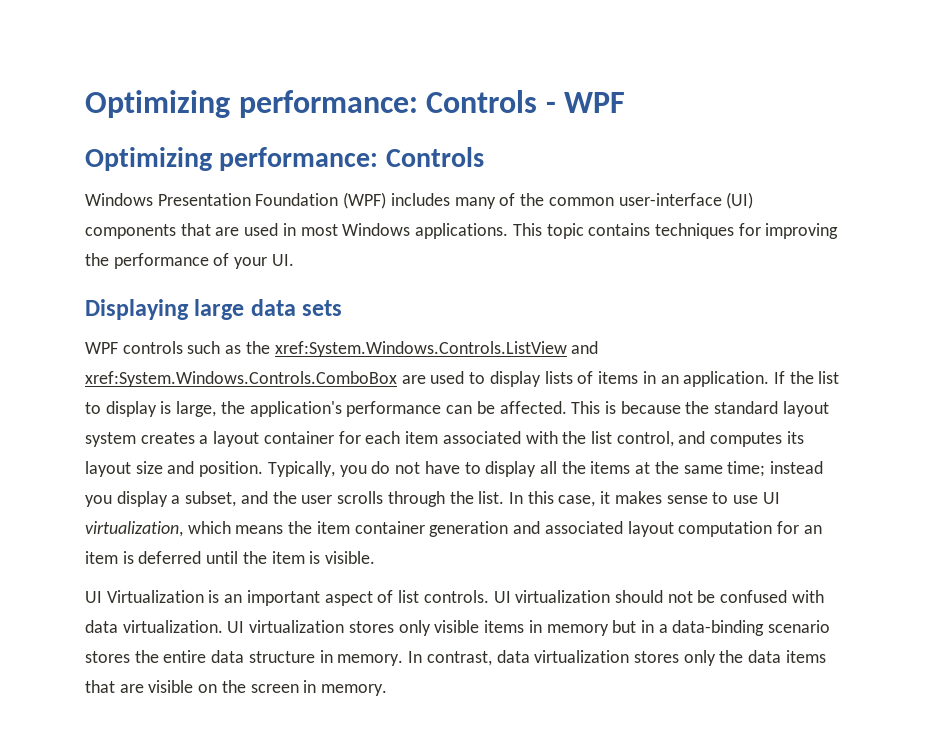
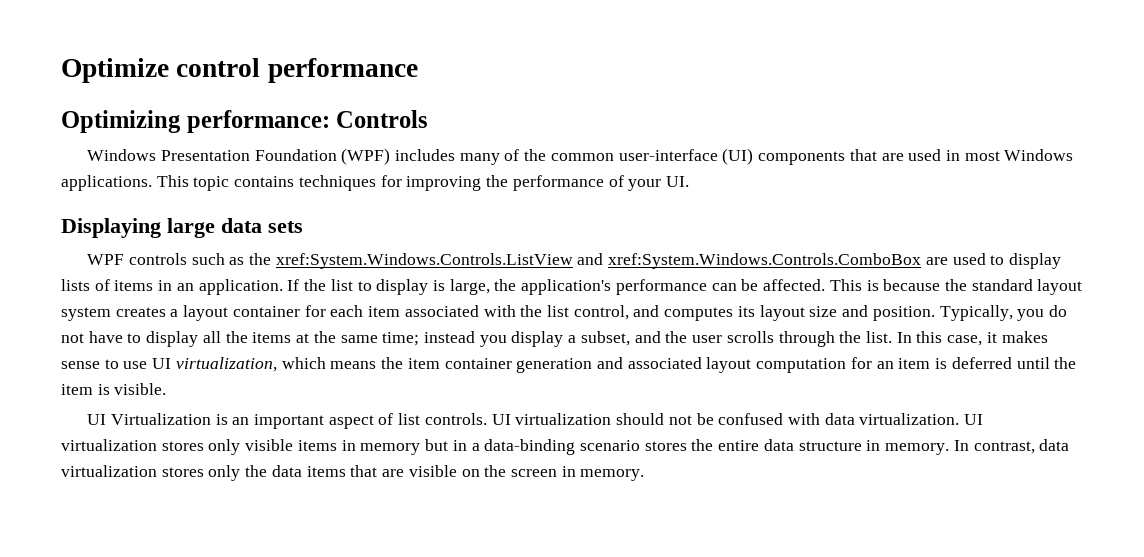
- Optimizing performance: Controls - WPF
+ Optimize control performance

